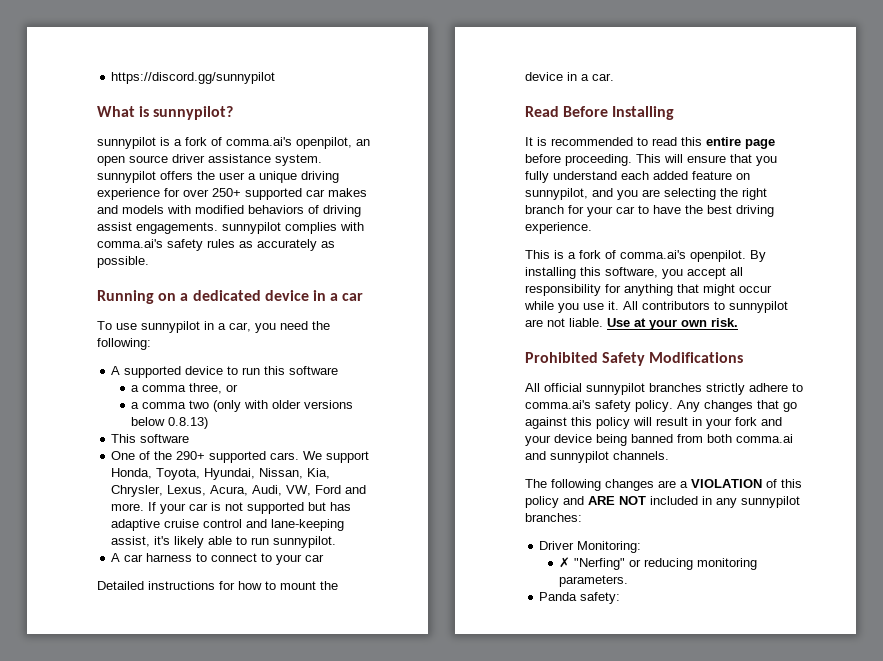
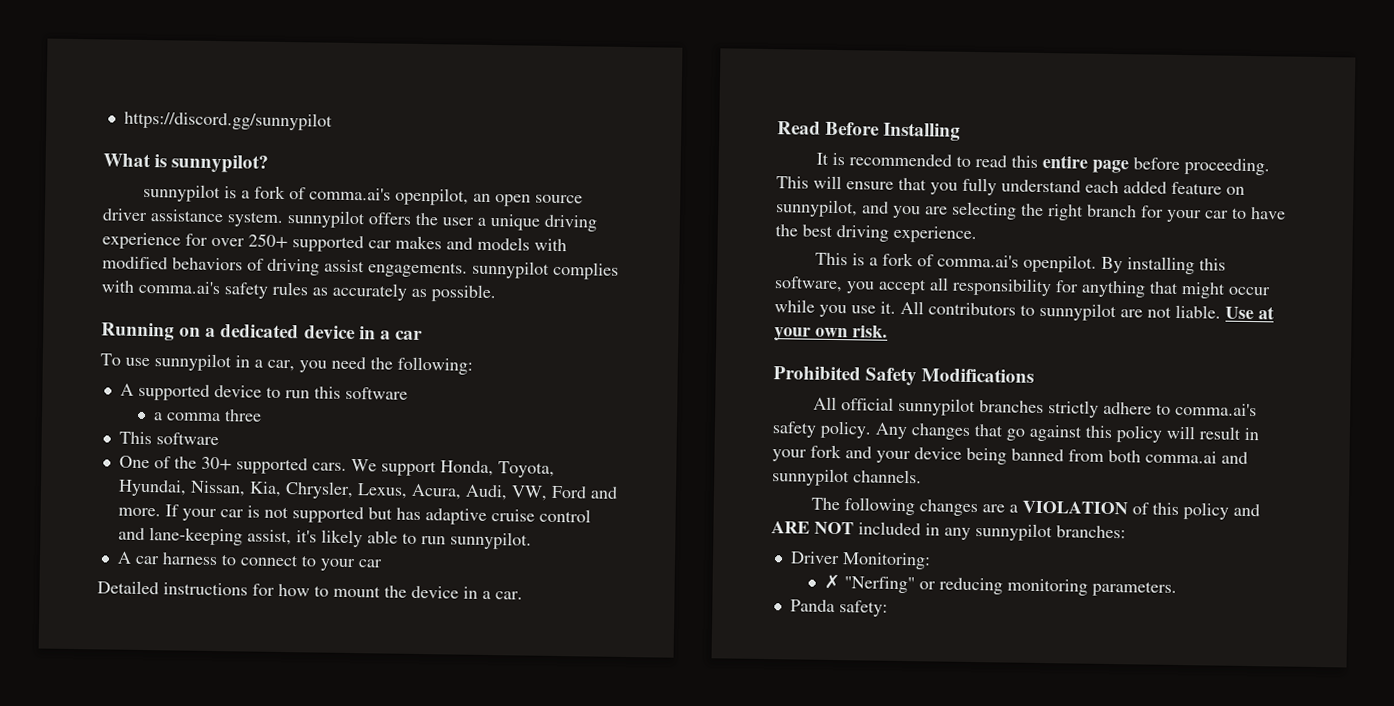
- a comma three, or
- a comma two (only with older versions below 0.8.13)
+ a comma three
- One of the 290+ supported cars.
+ One of the 30+ supported cars.

